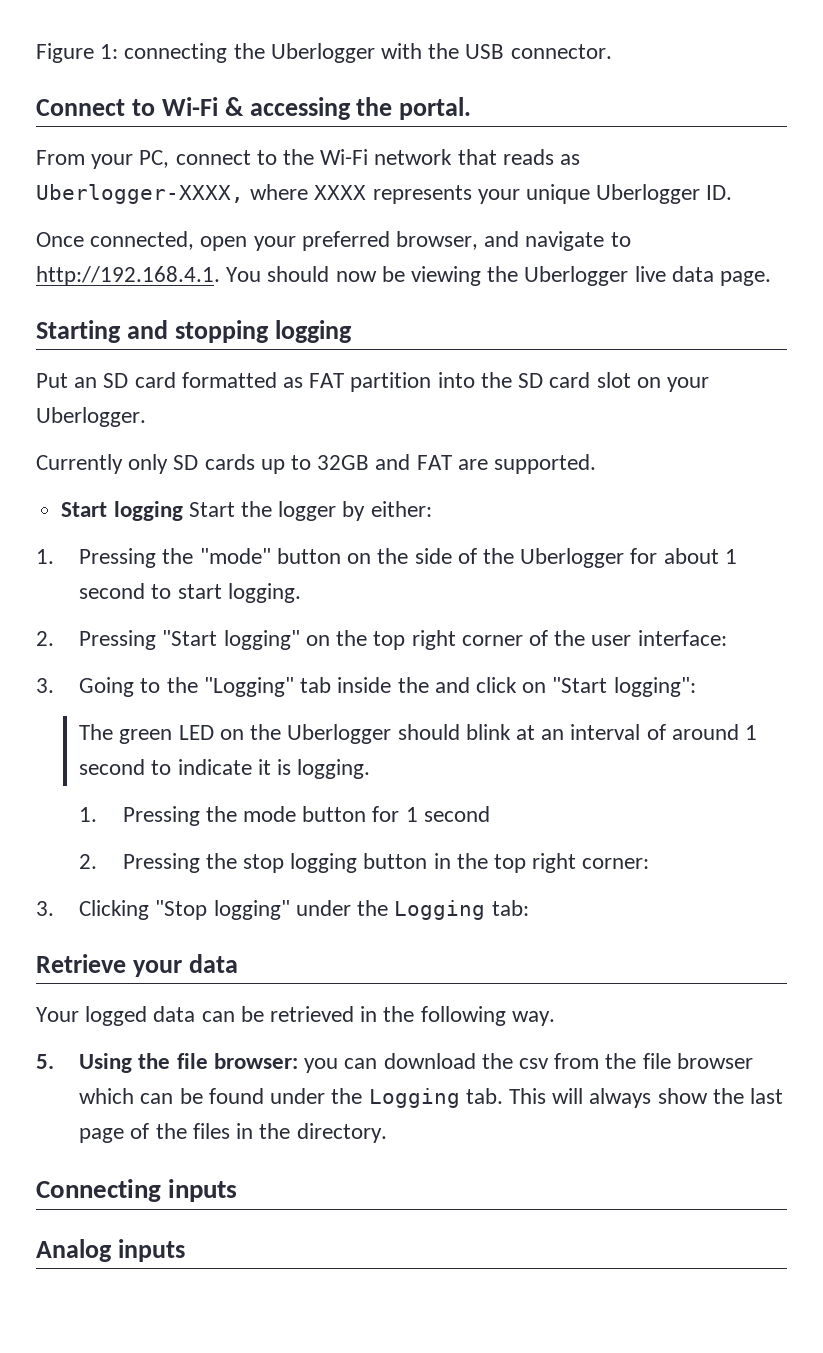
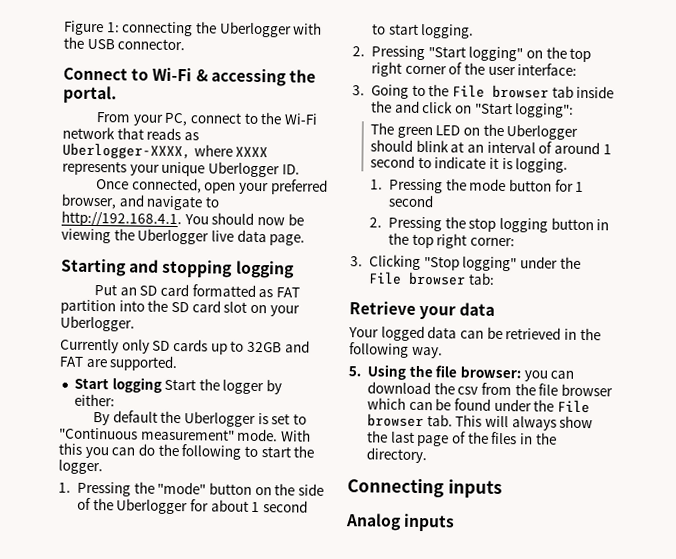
+ By default the Uberlogger is set to "Continuous measurement" mode. With this you can do the following to start the logger.
- 3. Going to the "Logging" tab inside the and click on "Start logging":
+ 3. Going to the File browser tab inside the and click on "Start logging":
- 3. Clicking "Stop logging" under the Logging tab:
+ 3. Clicking "Stop logging" under the File browser tab:
- 5. Using the file browser: you can download the csv from the file browser which can be found under the Logging tab. This will always show the last page of the files in the directory.
+ 5. Using the file browser: you can download the csv from the file browser which can be found under the File browser tab. This will always show the last page of the files in the directory.

